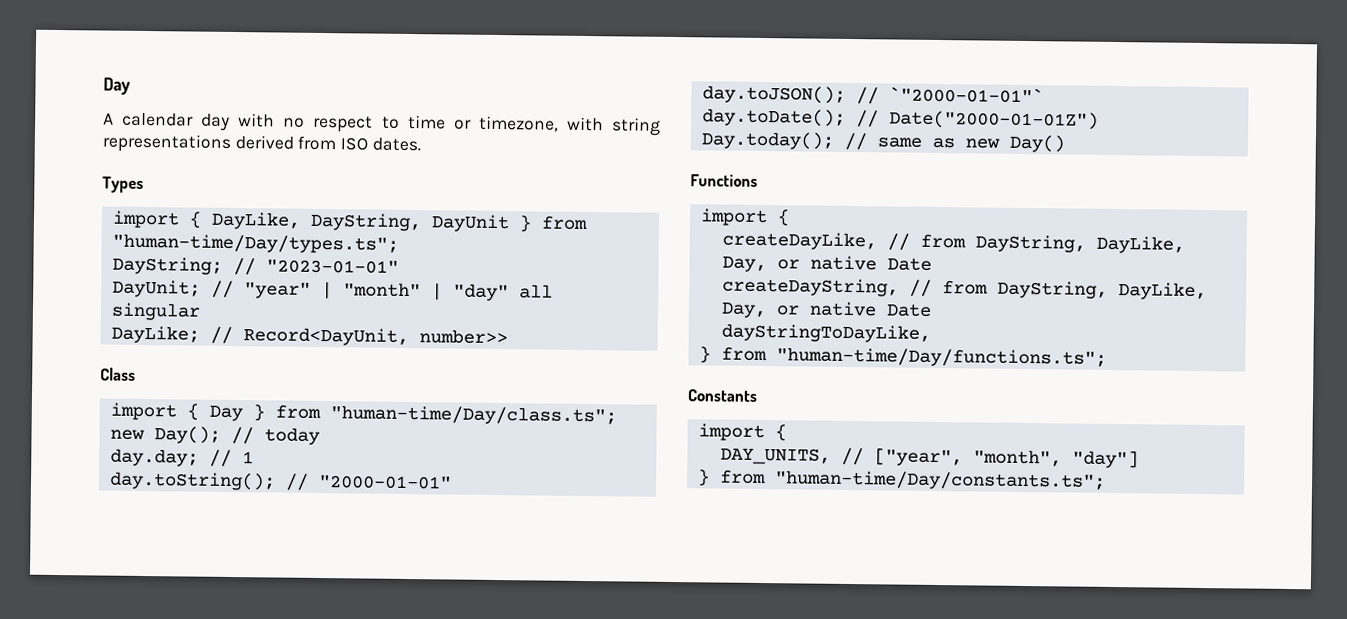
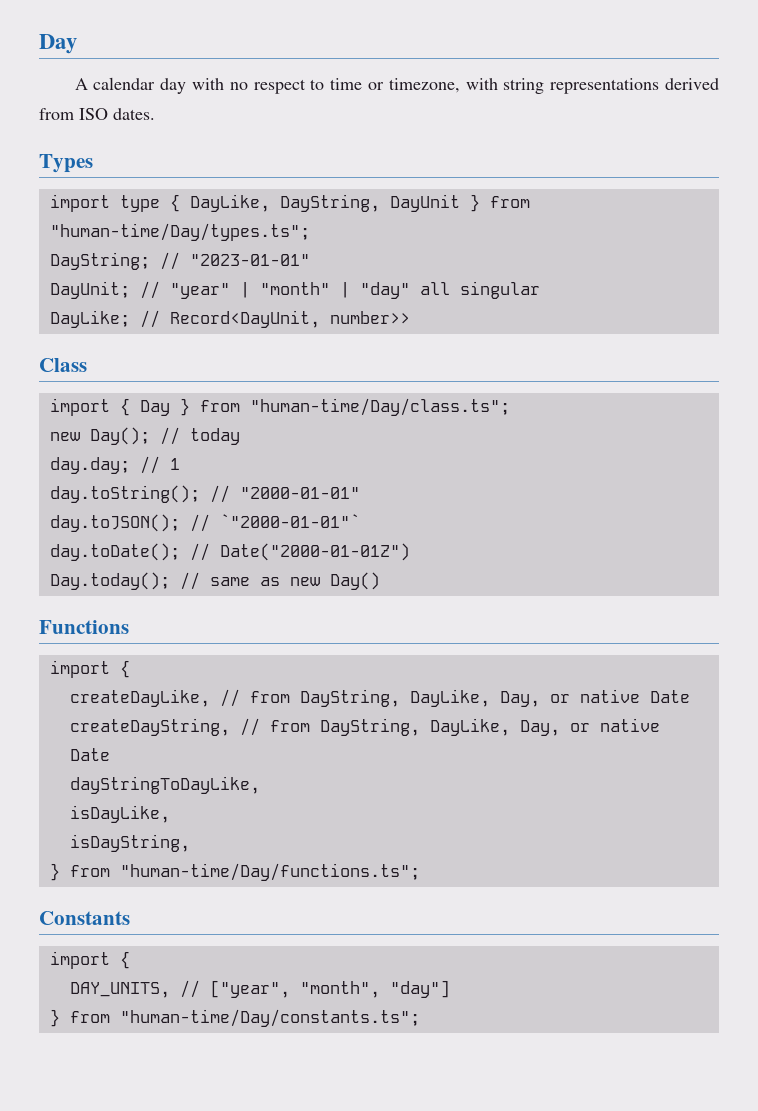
- import { DayLike, DayString, DayUnit } from "human-time/Day/types.ts";
+ import type { DayLike, DayString, DayUnit } from "human-time/Day/types.ts";
+ isDayLike,
+ isDayString,

